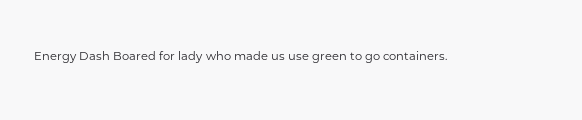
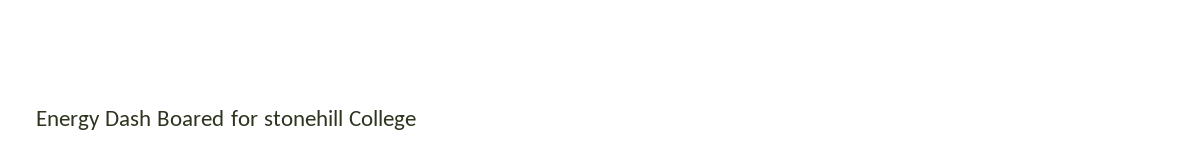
- Energy Dash Boared for lady who made us use green to go containers.
+ Energy Dash Boared for stonehill College

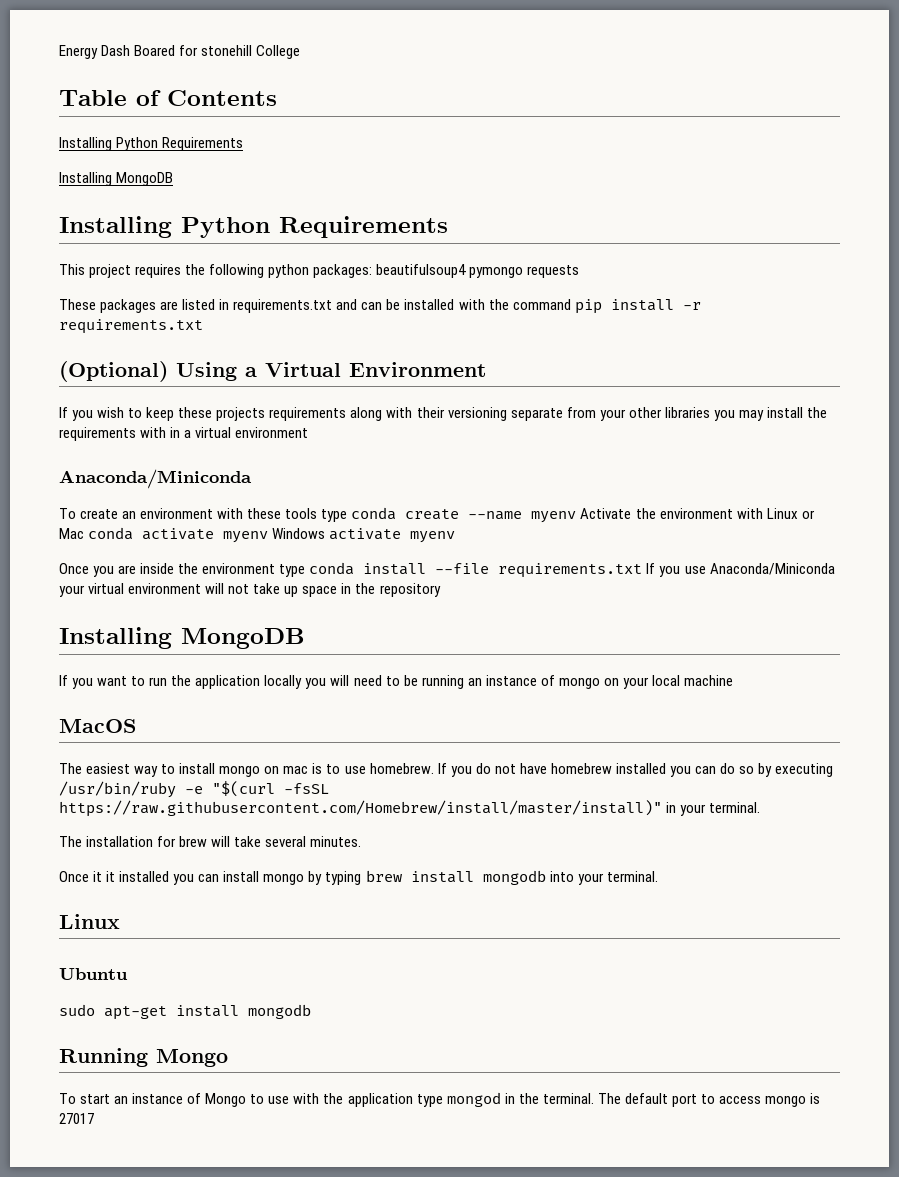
+ Table of Contents
+ Installing Python Requirements
+ Installing MongoDB
+ Installing Python Requirements
+ This project requires the following python packages: beautifulsoup4 pymongo requests
+ These packages are listed in requirements.txt and can be installed with the command pip install -r requirements.txt
+ (Optional) Using a Virtual Environment
+ If you wish to keep these projects requirements along with their versioning separate from your other libraries you may install the requirements with in a virtual environment
+ Anaconda/Miniconda
+ To create an environment with these tools type conda create --name myenv Activate the environment with Linux or Mac conda activate myenv Windows activate myenv
+ Once you are inside the environment type conda install --file requirements.txt If you use Anaconda/Miniconda your virtual environment will not take up space in the repository
+ Installing MongoDB
+ If you want to run the application locally you will need to be running an instance of mongo on your local machine
+ MacOS
+ The easiest way to install mongo on mac is to use homebrew. If you do not have homebrew installed you can do so by executing /usr/bin/ruby -e "$(curl -fsSL https://raw.githubusercontent.com/Homebrew/install/master/install)" in your terminal.
+ The installation for brew will take several minutes.
+ Once it it installed you can install mongo by typing brew install mongodb into your terminal.
+ Linux
+ Ubuntu
+ sudo apt-get install mongodb
+ Running Mongo
+ To start an instance of Mongo to use with the application type mongod in the terminal. The default port to access mongo is 27017

